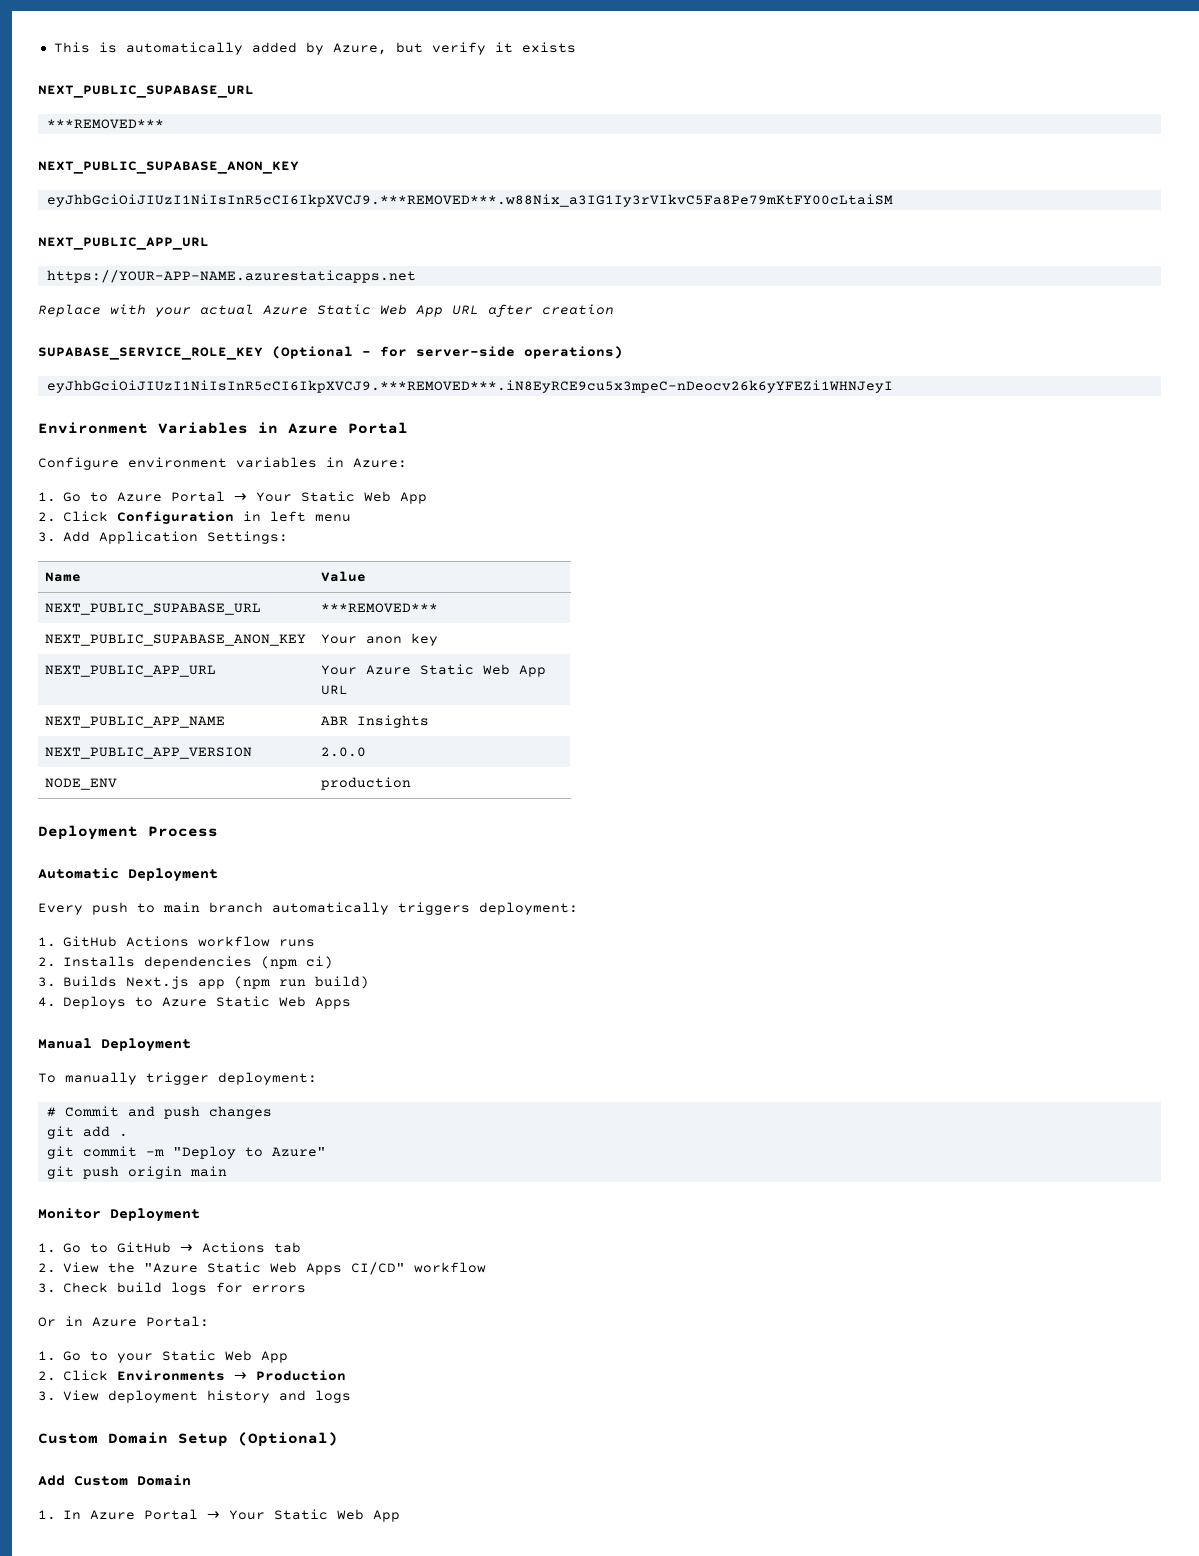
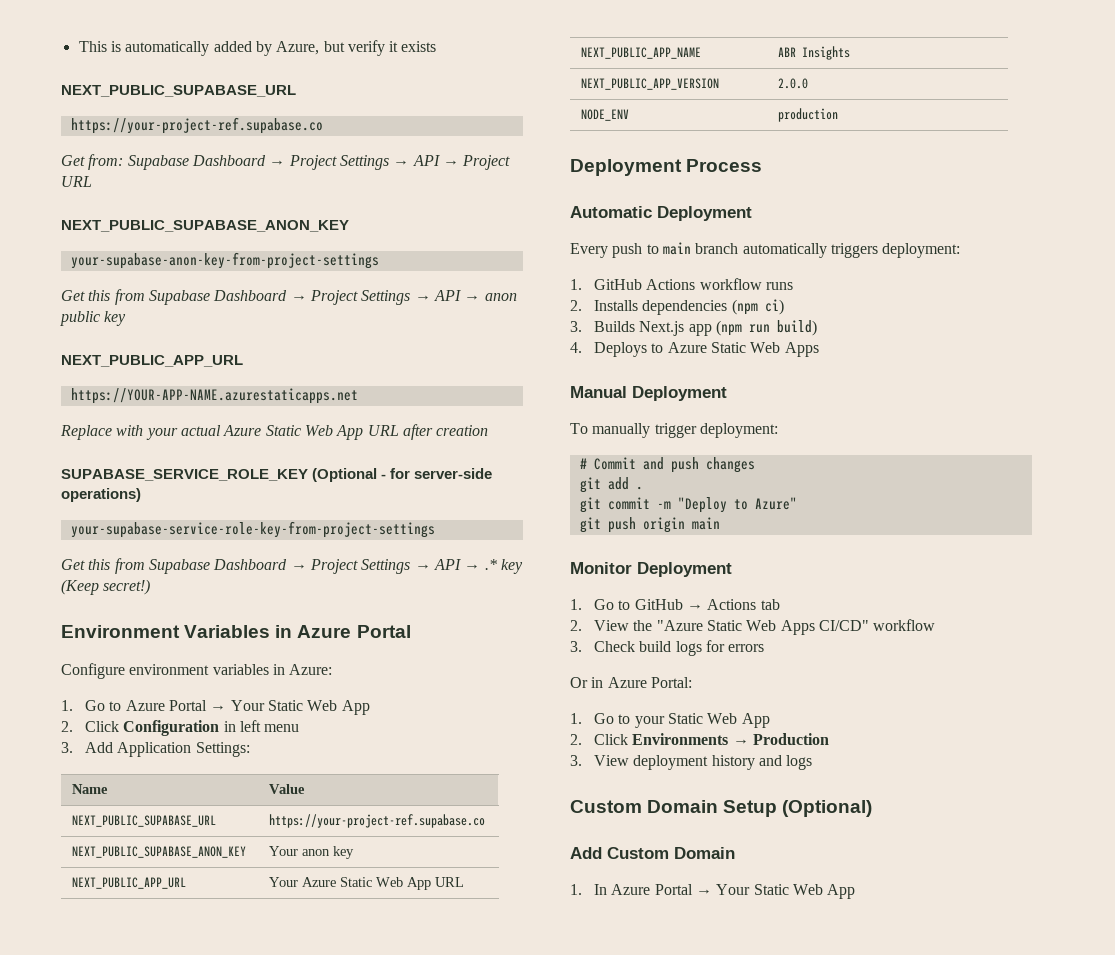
  This is automatically added by Azure, but verify it exists
  NEXT_PUBLIC_SUPABASE_URL
- ***REMOVED***
+ https://your-project-ref.supabase.co
+ Get from: Supabase Dashboard → Project Settings → API → Project URL
  NEXT_PUBLIC_SUPABASE_ANON_KEY
- eyJhbGciOiJIUzI1NiIsInR5cCI6IkpXVCJ9.***REMOVED***.w88Nix_a3IG1Iy3rVIkvC5Fa8Pe79mKtFY00cLtaiSM
+ your-supabase-anon-key-from-project-settings
+ Get this from Supabase Dashboard → Project Settings → API → anon public key
- eyJhbGciOiJIUzI1NiIsInR5cCI6IkpXVCJ9.***REMOVED***.iN8EyRCE9cu5x3mpeC-nDeocv26k6yYFEZi1WHNJeyI
+ your-supabase-service-role-key-from-project-settings
+ Get this from Supabase Dashboard → Project Settings → API → .* key (Keep secret!)
- NEXT_PUBLIC_SUPABASE_URL | ***REMOVED***
+ NEXT_PUBLIC_SUPABASE_URL | https://your-project-ref.supabase.co

